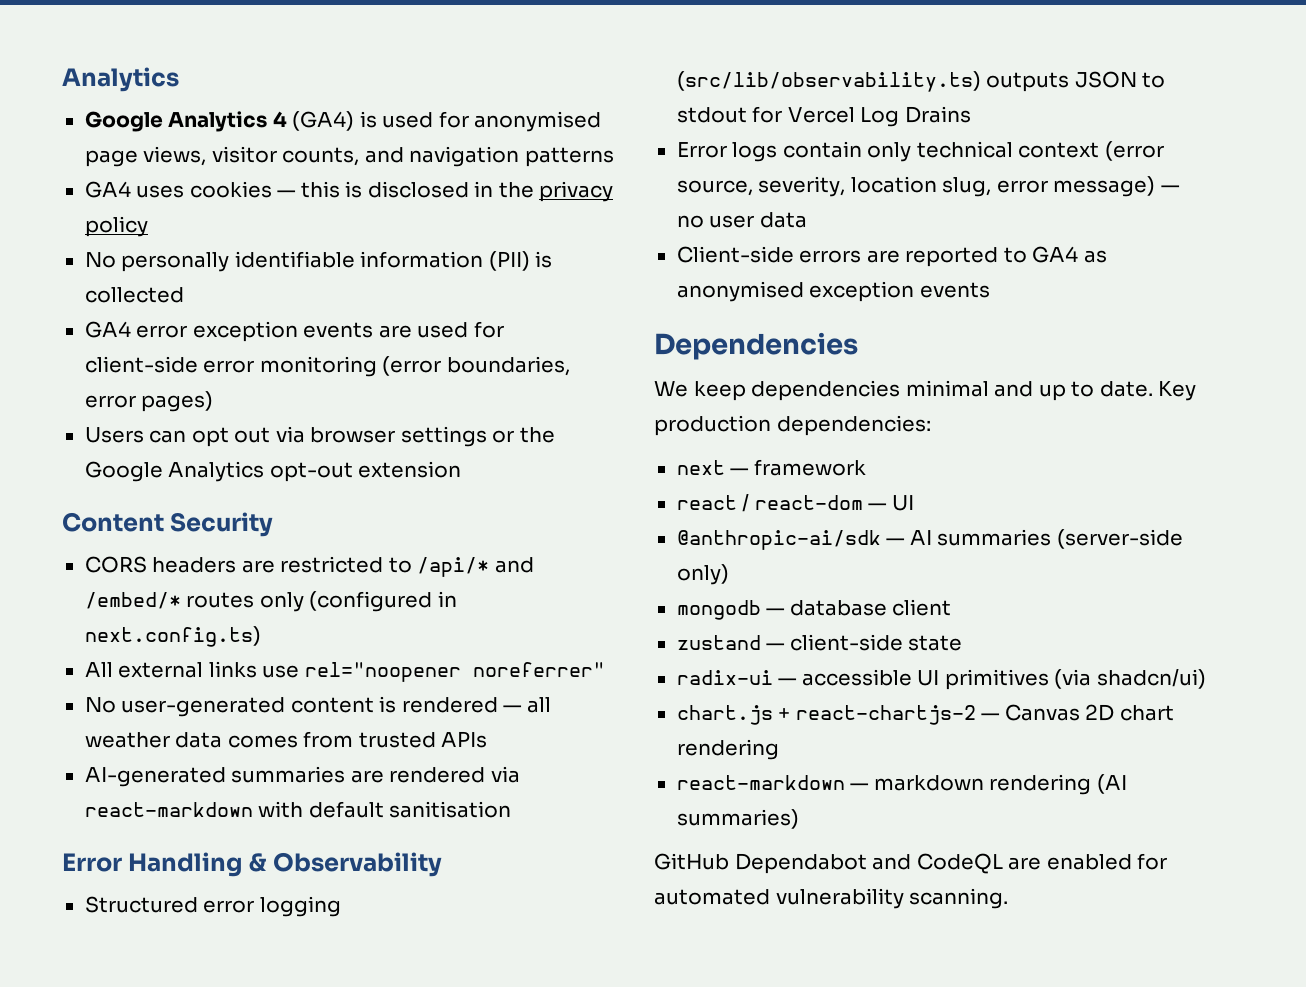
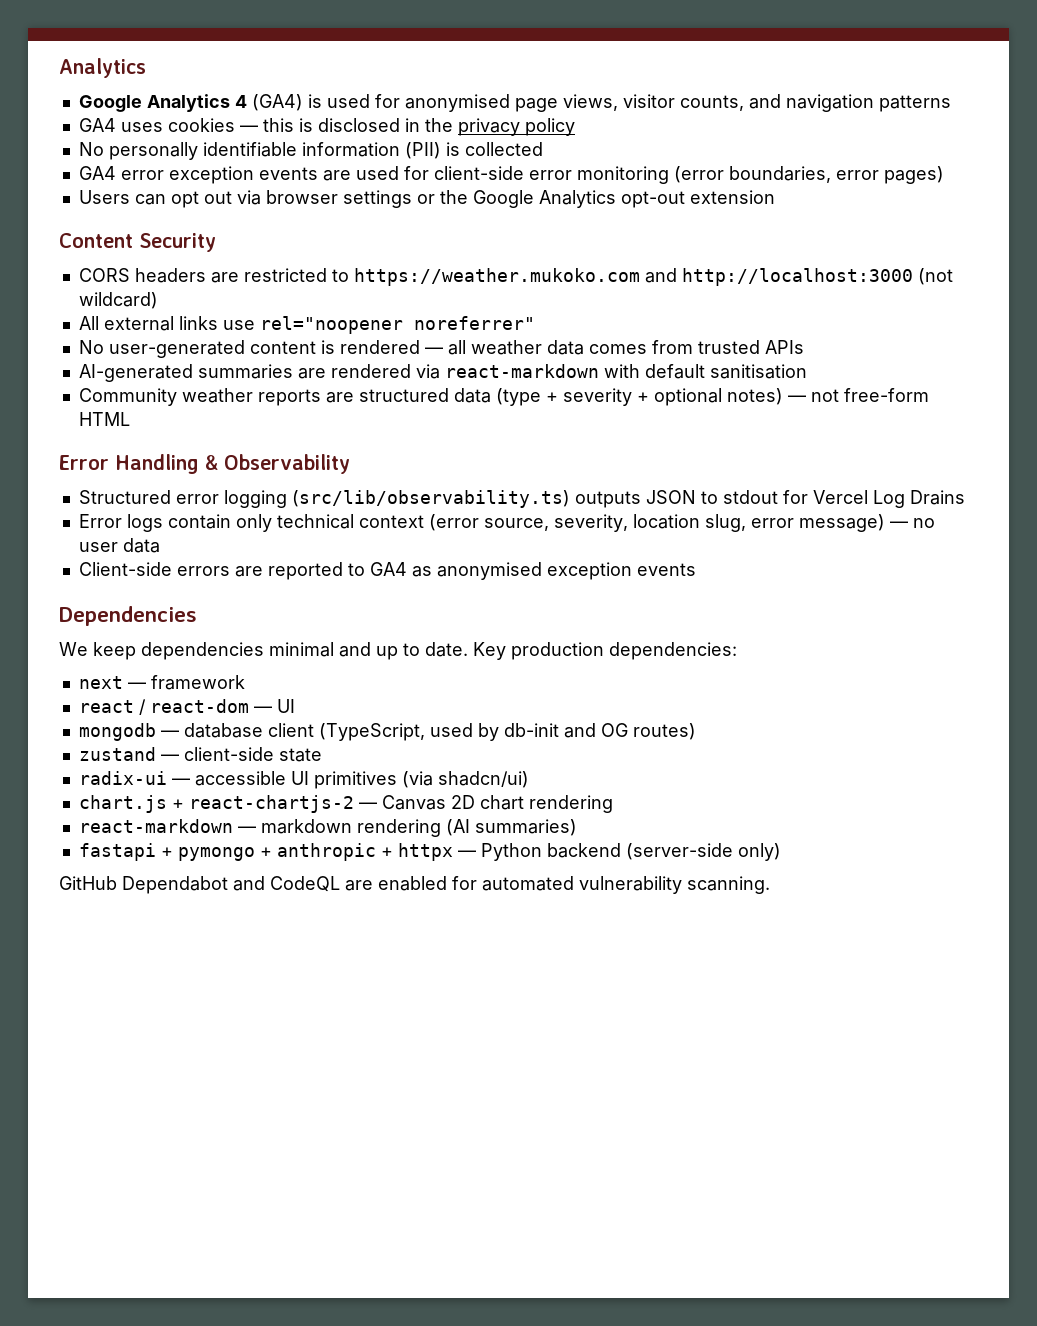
- CORS headers are restricted to /api/* and /embed/* routes only (configured in next.config.ts)
+ CORS headers are restricted to https://weather.mukoko.com and http://localhost:3000 (not wildcard)
+ Community weather reports are structured data (type + severity + optional notes) — not free-form HTML
- @anthropic-ai/sdk — AI summaries (server-side only)
- mongodb — database client
+ mongodb — database client (TypeScript, used by db-init and OG routes)
+ fastapi + pymongo + anthropic + httpx — Python backend (server-side only)

